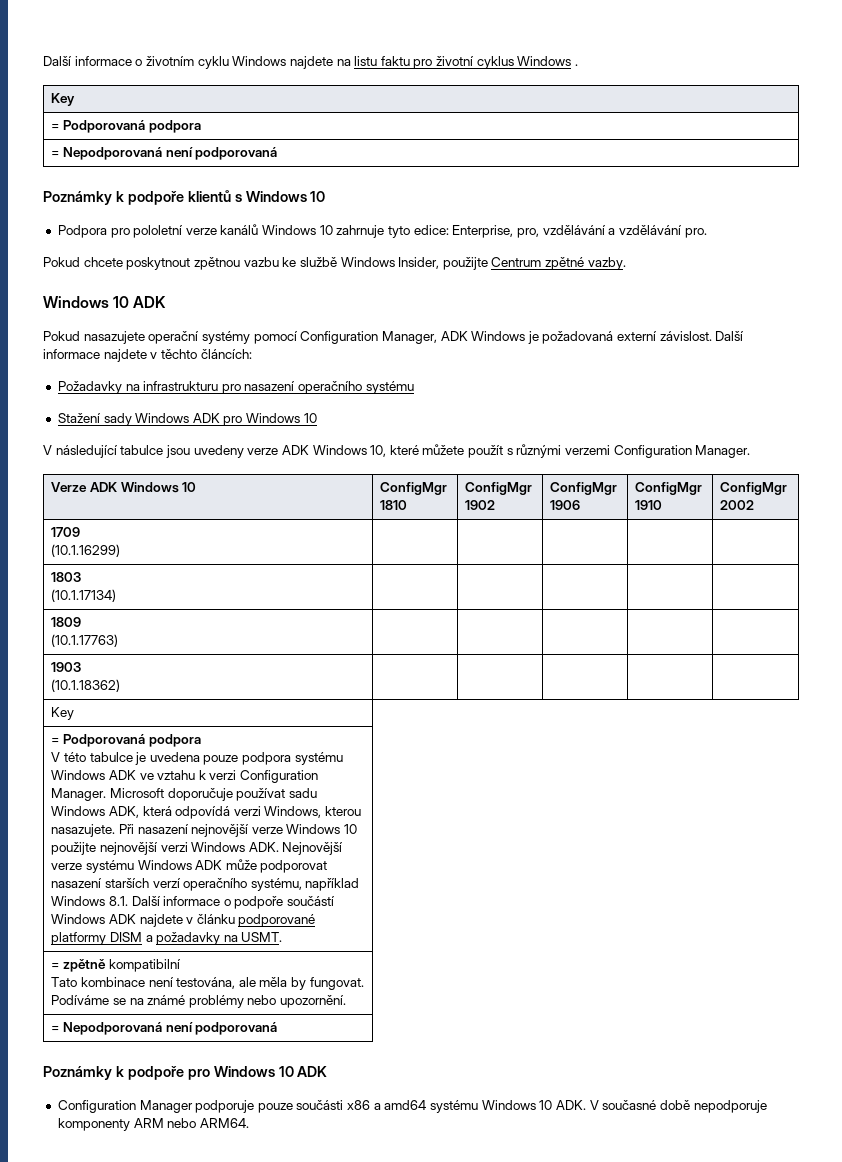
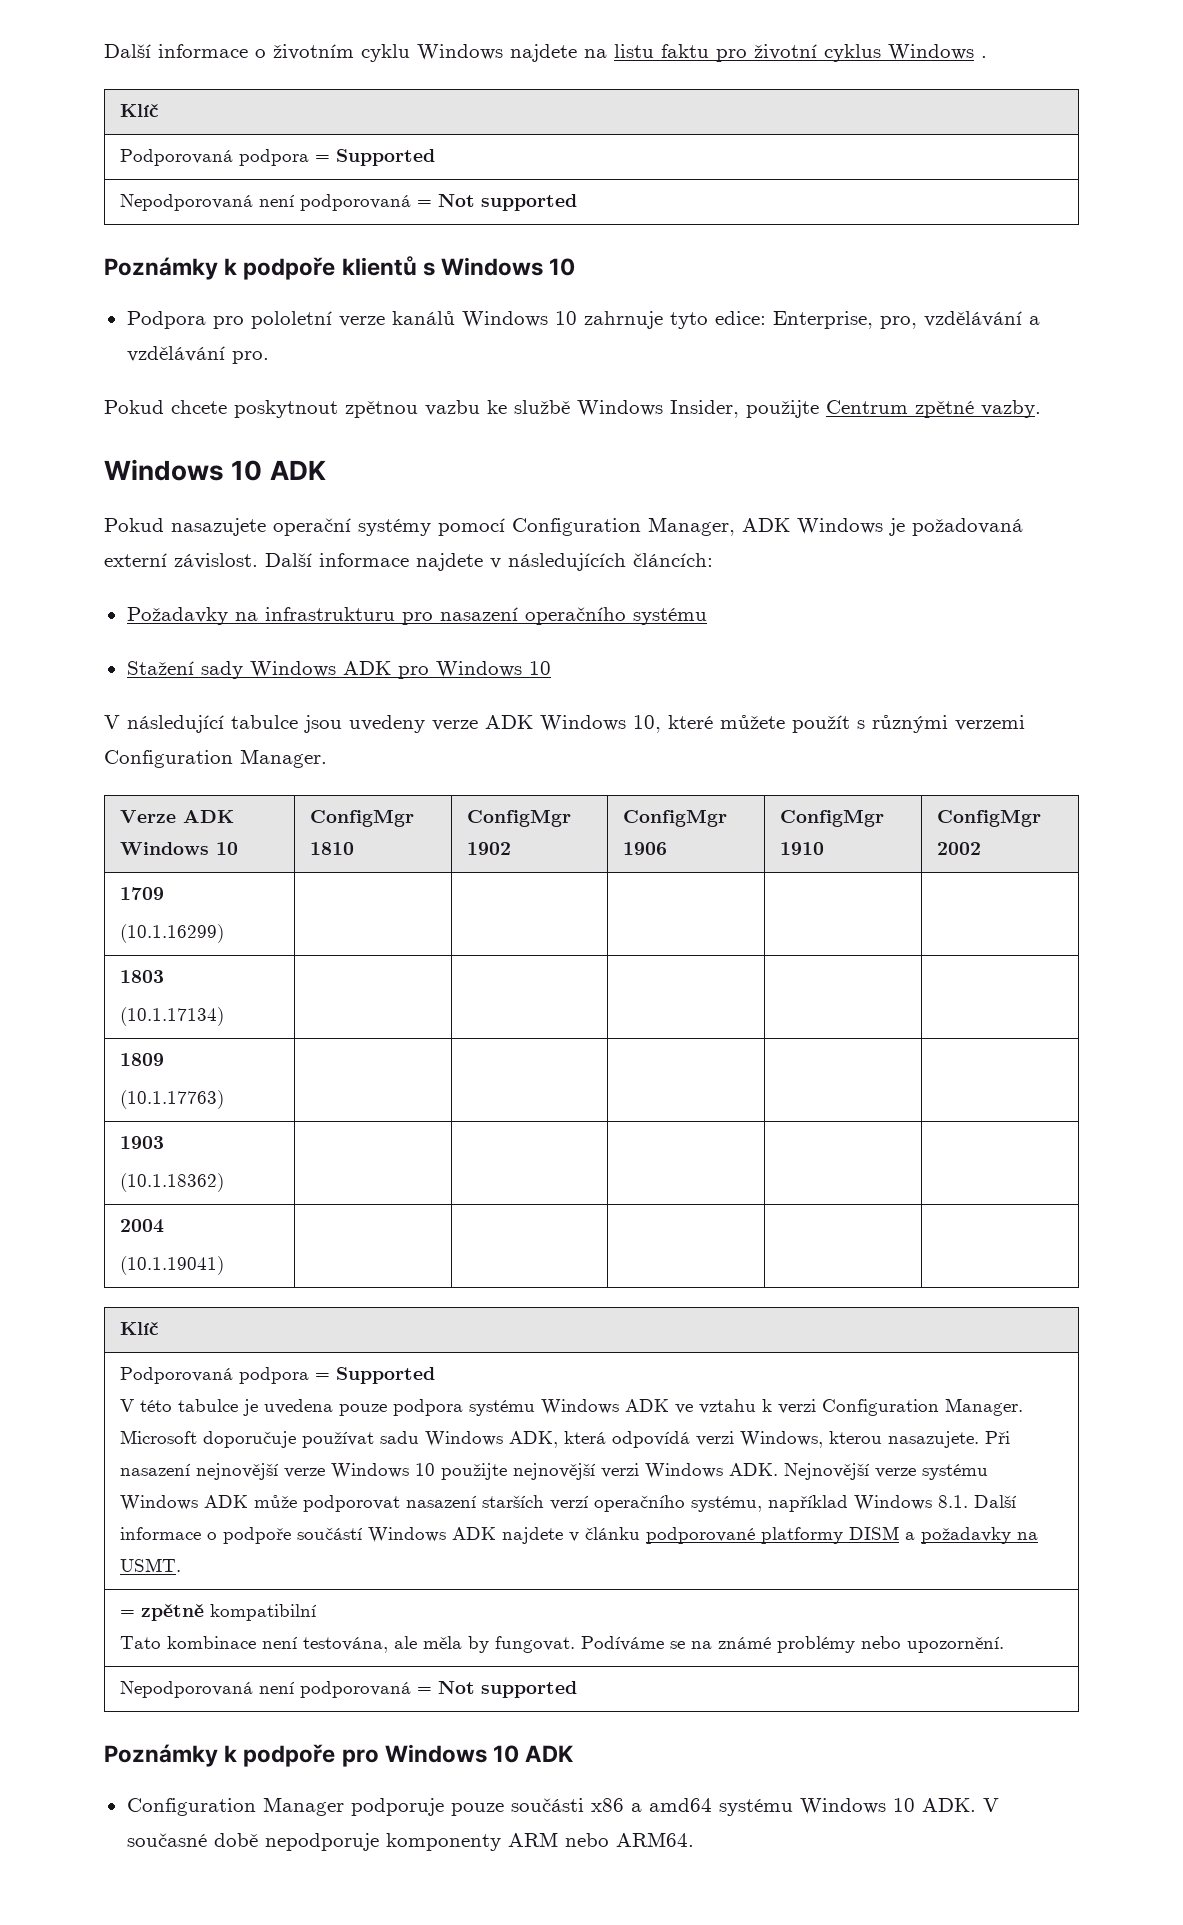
  Další informace o životním cyklu Windows najdete na listu faktu pro životní cyklus Windows .
- Key
- = Podporovaná podpora
- = Nepodporovaná není podporovaná
+ Klíč
+ Podporovaná podpora = Supported
+ Nepodporovaná není podporovaná = Not supported
- Další informace najdete v těchto článcích:
+ Další informace najdete v následujících článcích:
  1903
  (10.1.18362) | | | | |
- Key
- = Podporovaná podpora
+ 2004
+ (10.1.19041) | | | | |
+ Klíč
+ Podporovaná podpora = Supported
  = zpětně kompatibilní
  Tato kombinace není testována, ale měla by fungovat. Podíváme se na známé problémy nebo upozornění.
- = Nepodporovaná není podporovaná
+ Nepodporovaná není podporovaná = Not supported

